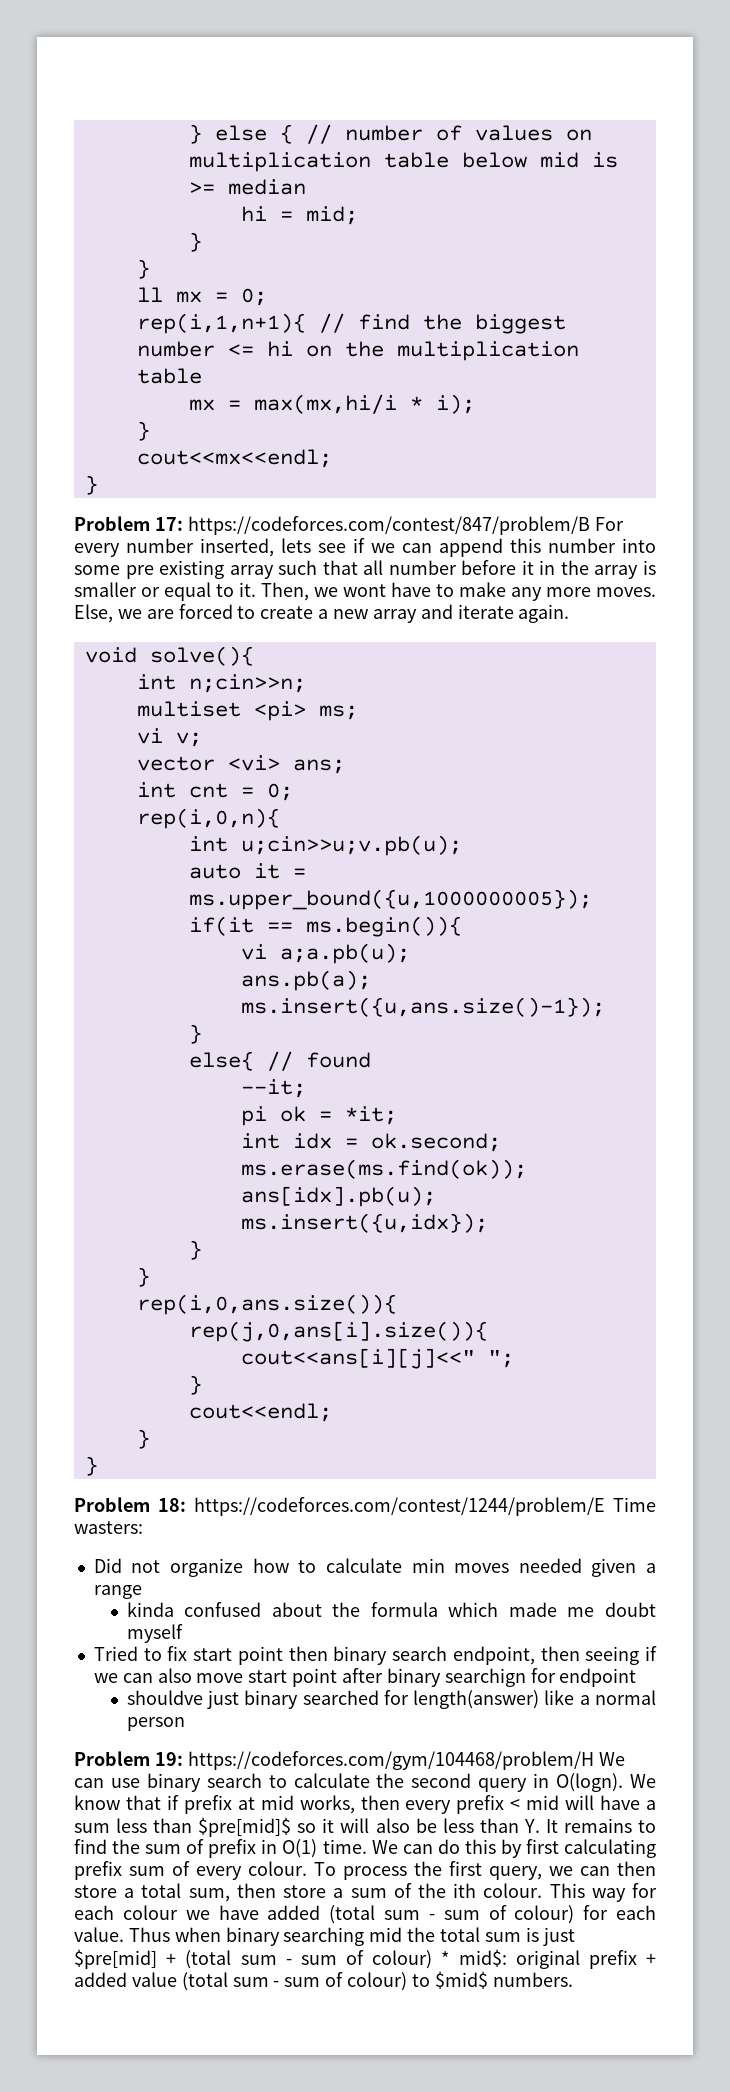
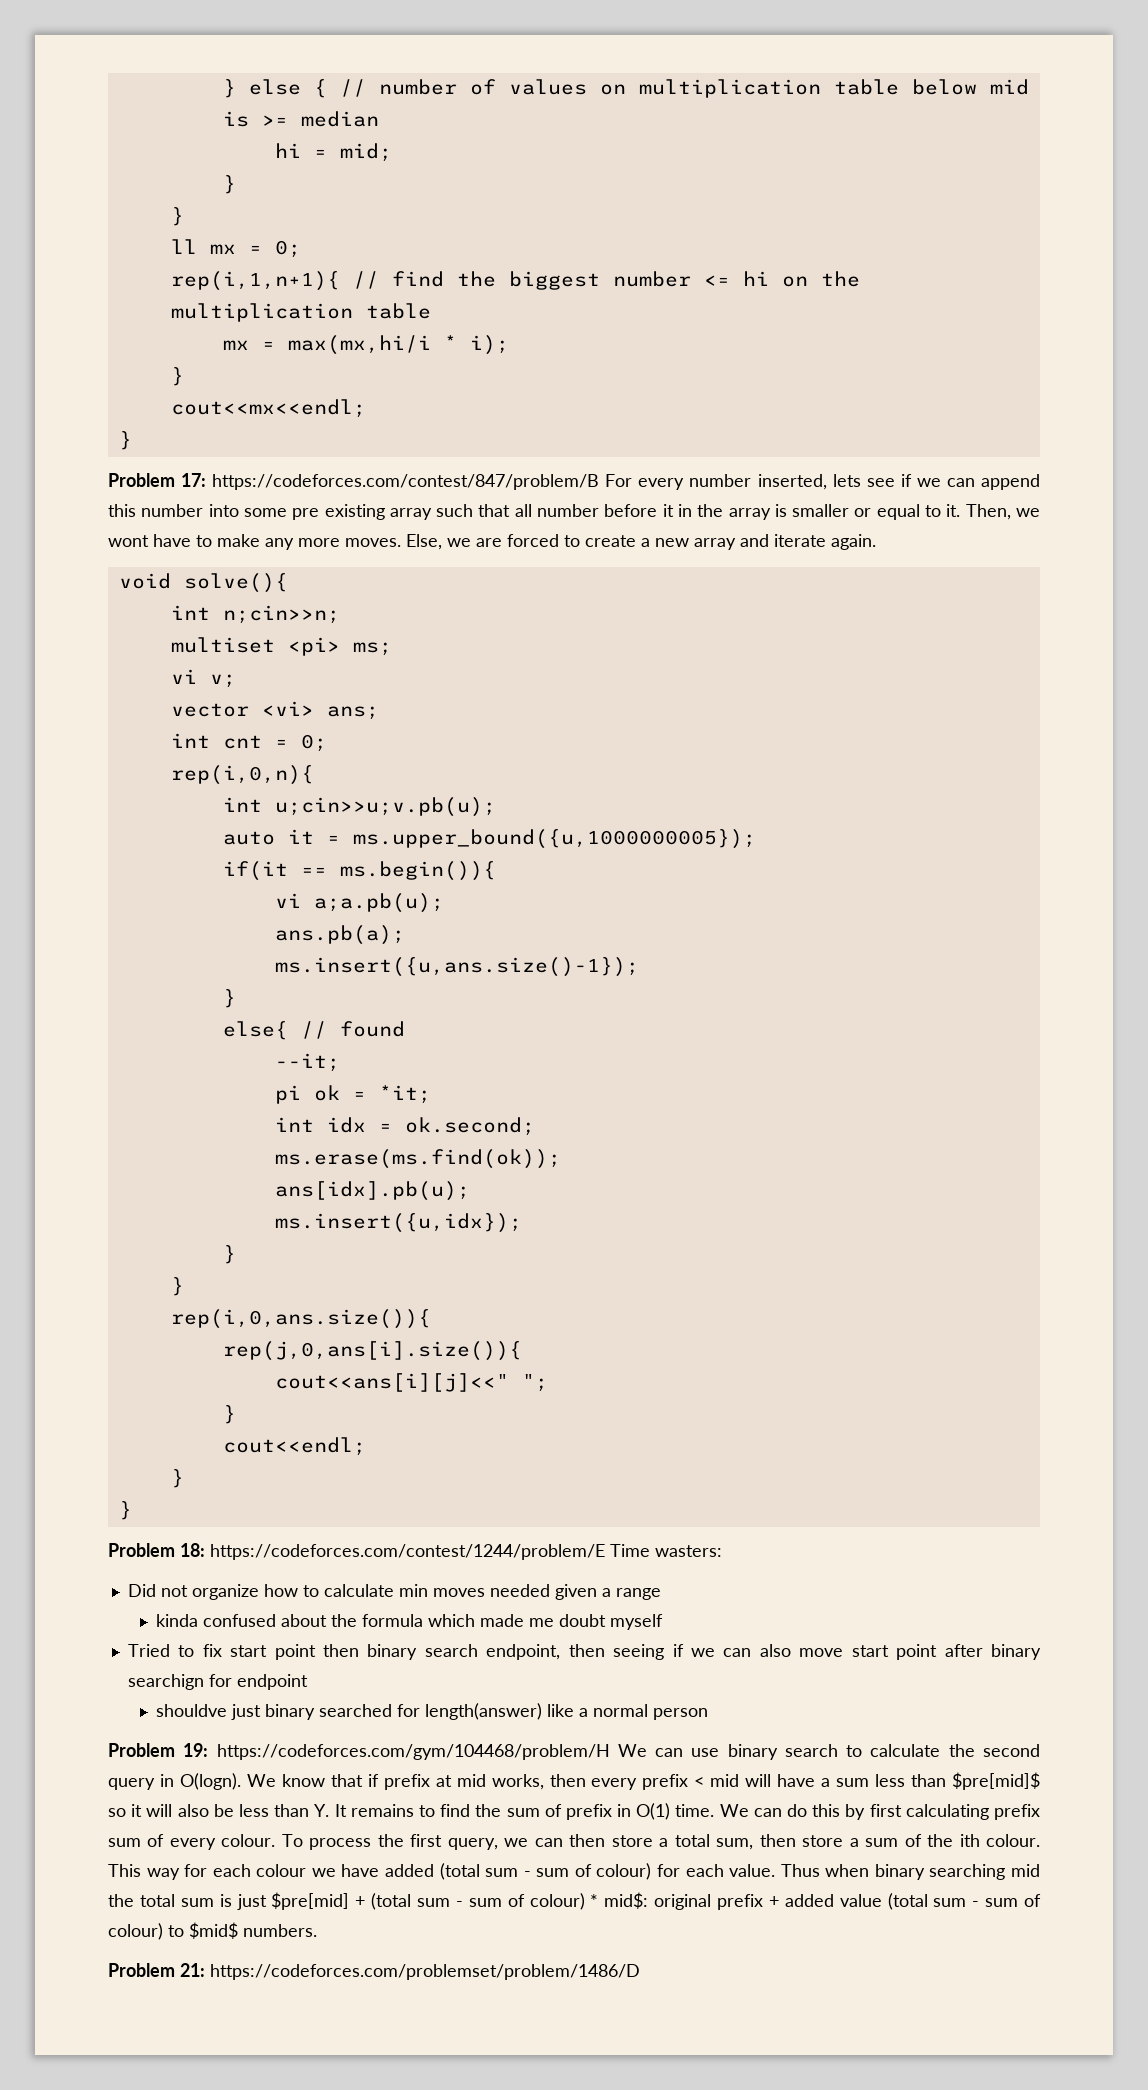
+ Problem 21: https://codeforces.com/problemset/problem/1486/D

